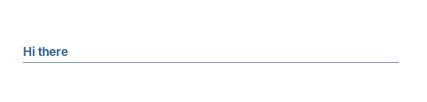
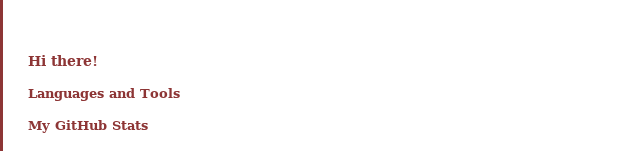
- Hi there
+ Hi there!
+ Languages and Tools
+ My GitHub Stats

